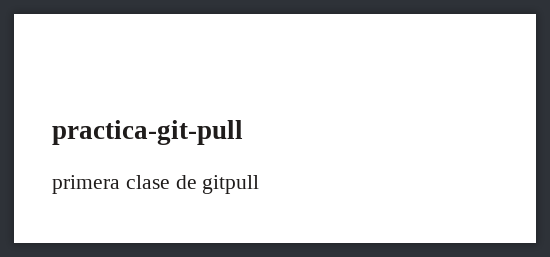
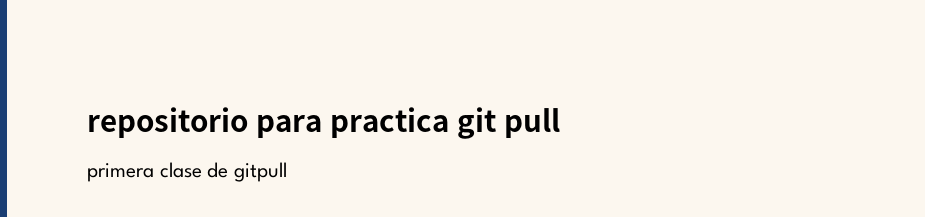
- practica-git-pull
+ repositorio para practica git pull

